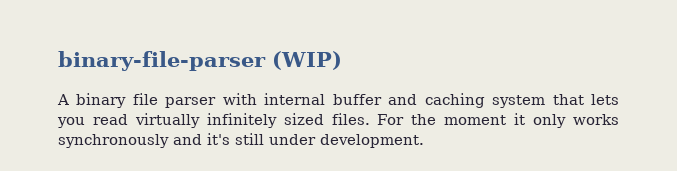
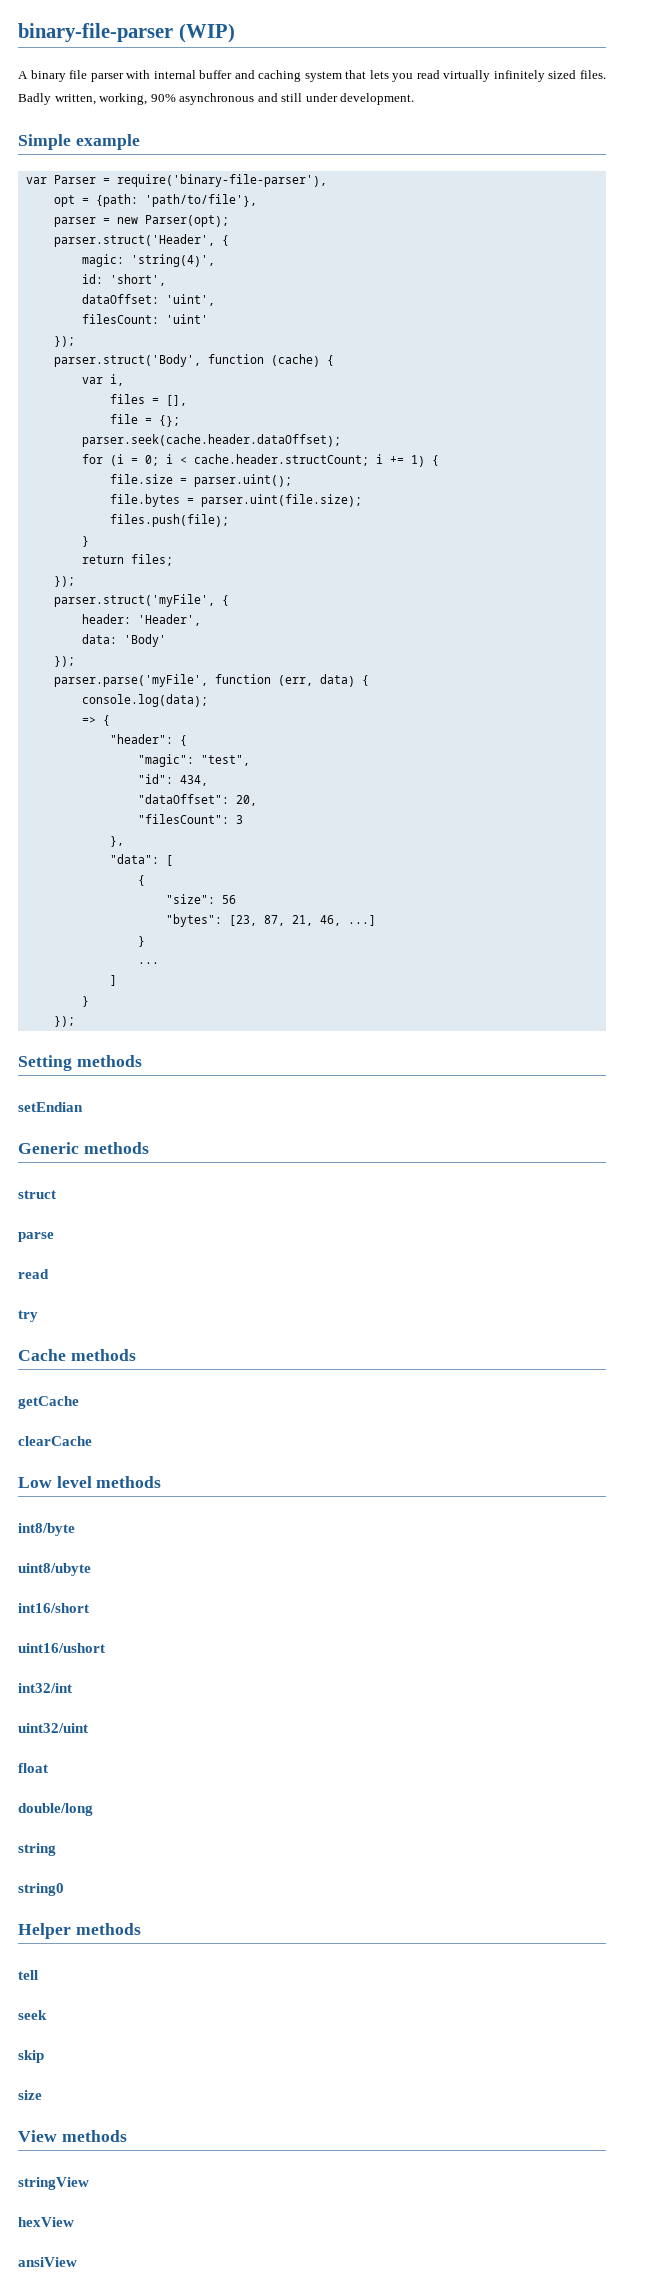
- For the moment it only works synchronously and it's still under development.
+ Badly written, working, 90% asynchronous and still under development.
+ Simple example
+ var Parser = require('binary-file-parser'),
+ opt = {path: 'path/to/file'},
+ parser = new Parser(opt);
+ parser.struct('Header', {
+ magic: 'string(4)',
+ id: 'short',
+ dataOffset: 'uint',
+ filesCount: 'uint'
+ });
+ parser.struct('Body', function (cache) {
+ var i,
+ files = [],
+ file = {};
+ parser.seek(cache.header.dataOffset);
+ for (i = 0; i < cache.header.structCount; i += 1) {
+ file.size = parser.uint();
+ file.bytes = parser.uint(file.size);
+ files.push(file);
+ }
+ return files;
+ });
+ parser.struct('myFile', {
+ header: 'Header',
+ data: 'Body'
+ });
+ parser.parse('myFile', function (err, data) {
+ console.log(data);
+ => {
+ "header": {
+ "magic": "test",
+ "id": 434,
+ "dataOffset": 20,
+ "filesCount": 3
+ },
+ "data": [
+ {
+ "size": 56
+ "bytes": [23, 87, 21, 46, ...]
+ }
+ ...
+ ]
+ }
+ });
+ Setting methods
+ setEndian
+ Generic methods
+ struct
+ parse
+ read
+ try
+ Cache methods
+ getCache
+ clearCache
+ Low level methods
+ int8/byte
+ uint8/ubyte
+ int16/short
+ uint16/ushort
+ int32/int
+ uint32/uint
+ float
+ double/long
+ string
+ string0
+ Helper methods
+ tell
+ seek
+ skip
+ size
+ View methods
+ stringView
+ hexView
+ ansiView

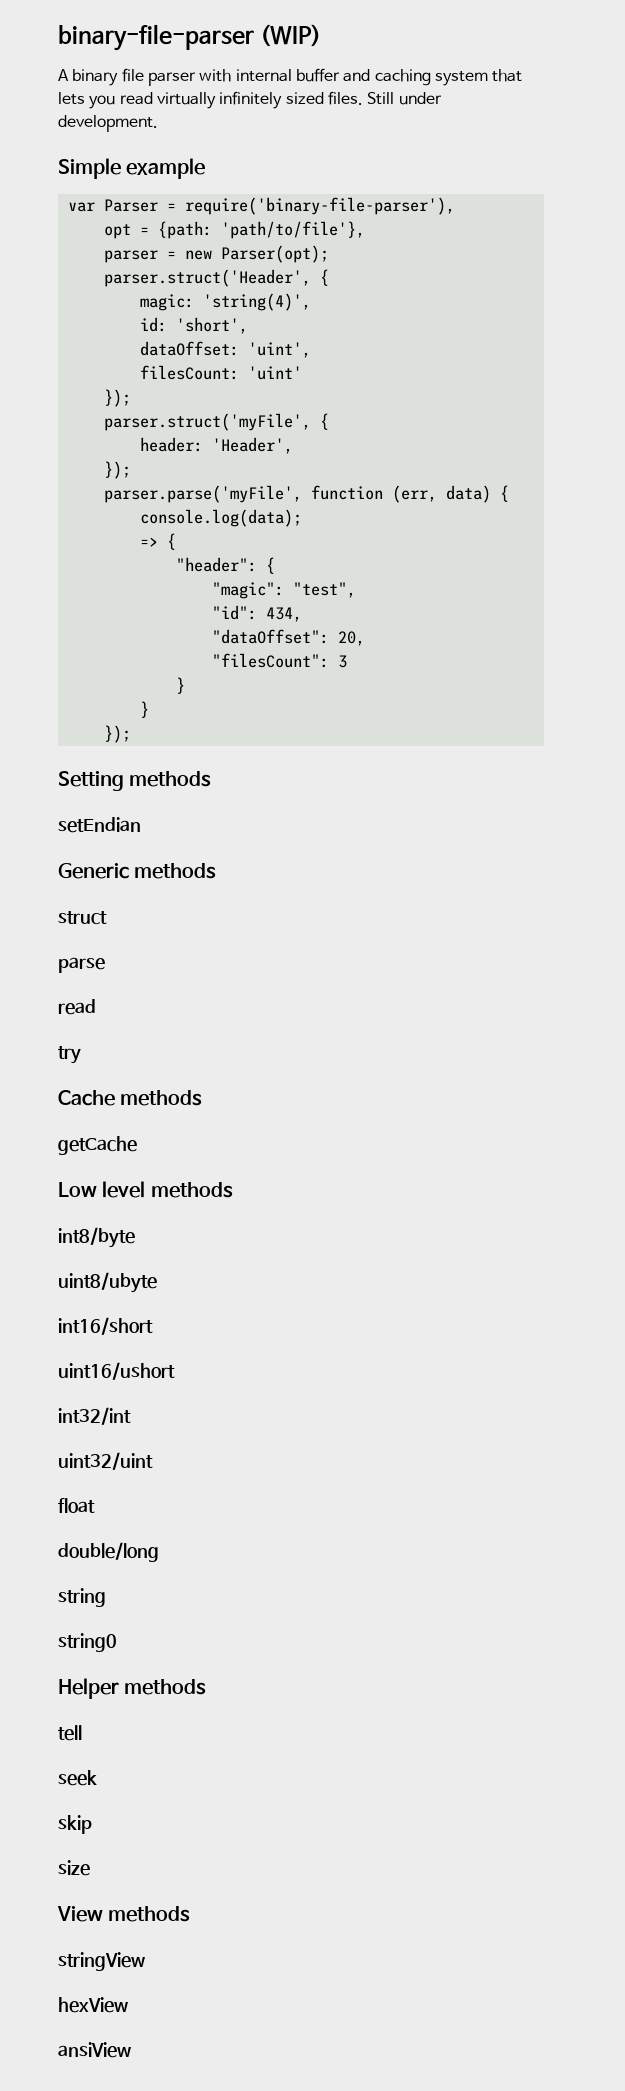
- Badly written, working, 90% asynchronous and still under development.
+ Still under development.
- parser.struct('Body', function (cache) {
- var i,
- files = [],
- file = {};
- parser.seek(cache.header.dataOffset);
- for (i = 0; i < cache.header.structCount; i += 1) {
- file.size = parser.uint();
- file.bytes = parser.uint(file.size);
- files.push(file);
- }
- return files;
- });
- data: 'Body'
  "filesCount": 3
- },
- "data": [
- {
- "size": 56
- "bytes": [23, 87, 21, 46, ...]
  }
- ...
- ]
- clearCache

